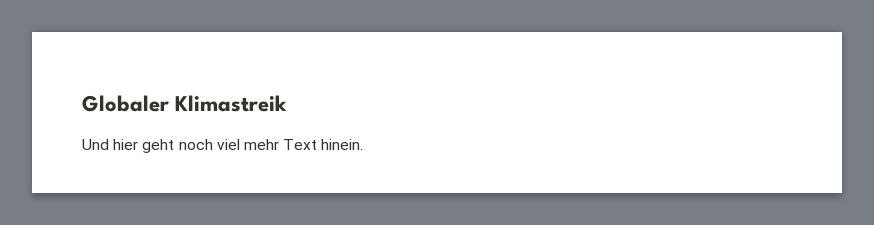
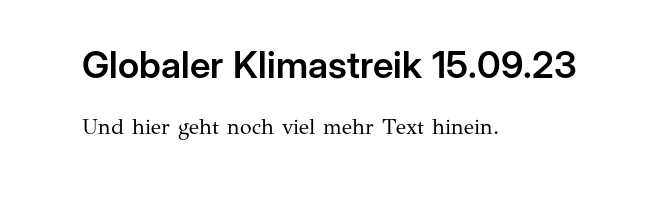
- Globaler Klimastreik
+ Globaler Klimastreik 15.09.23

